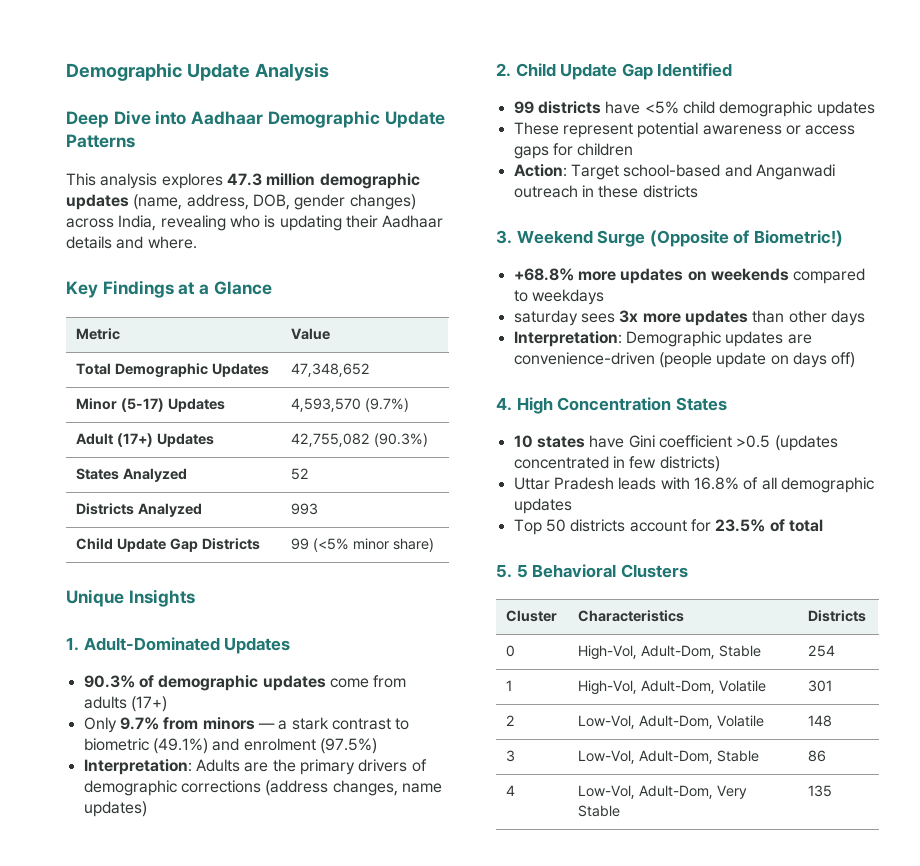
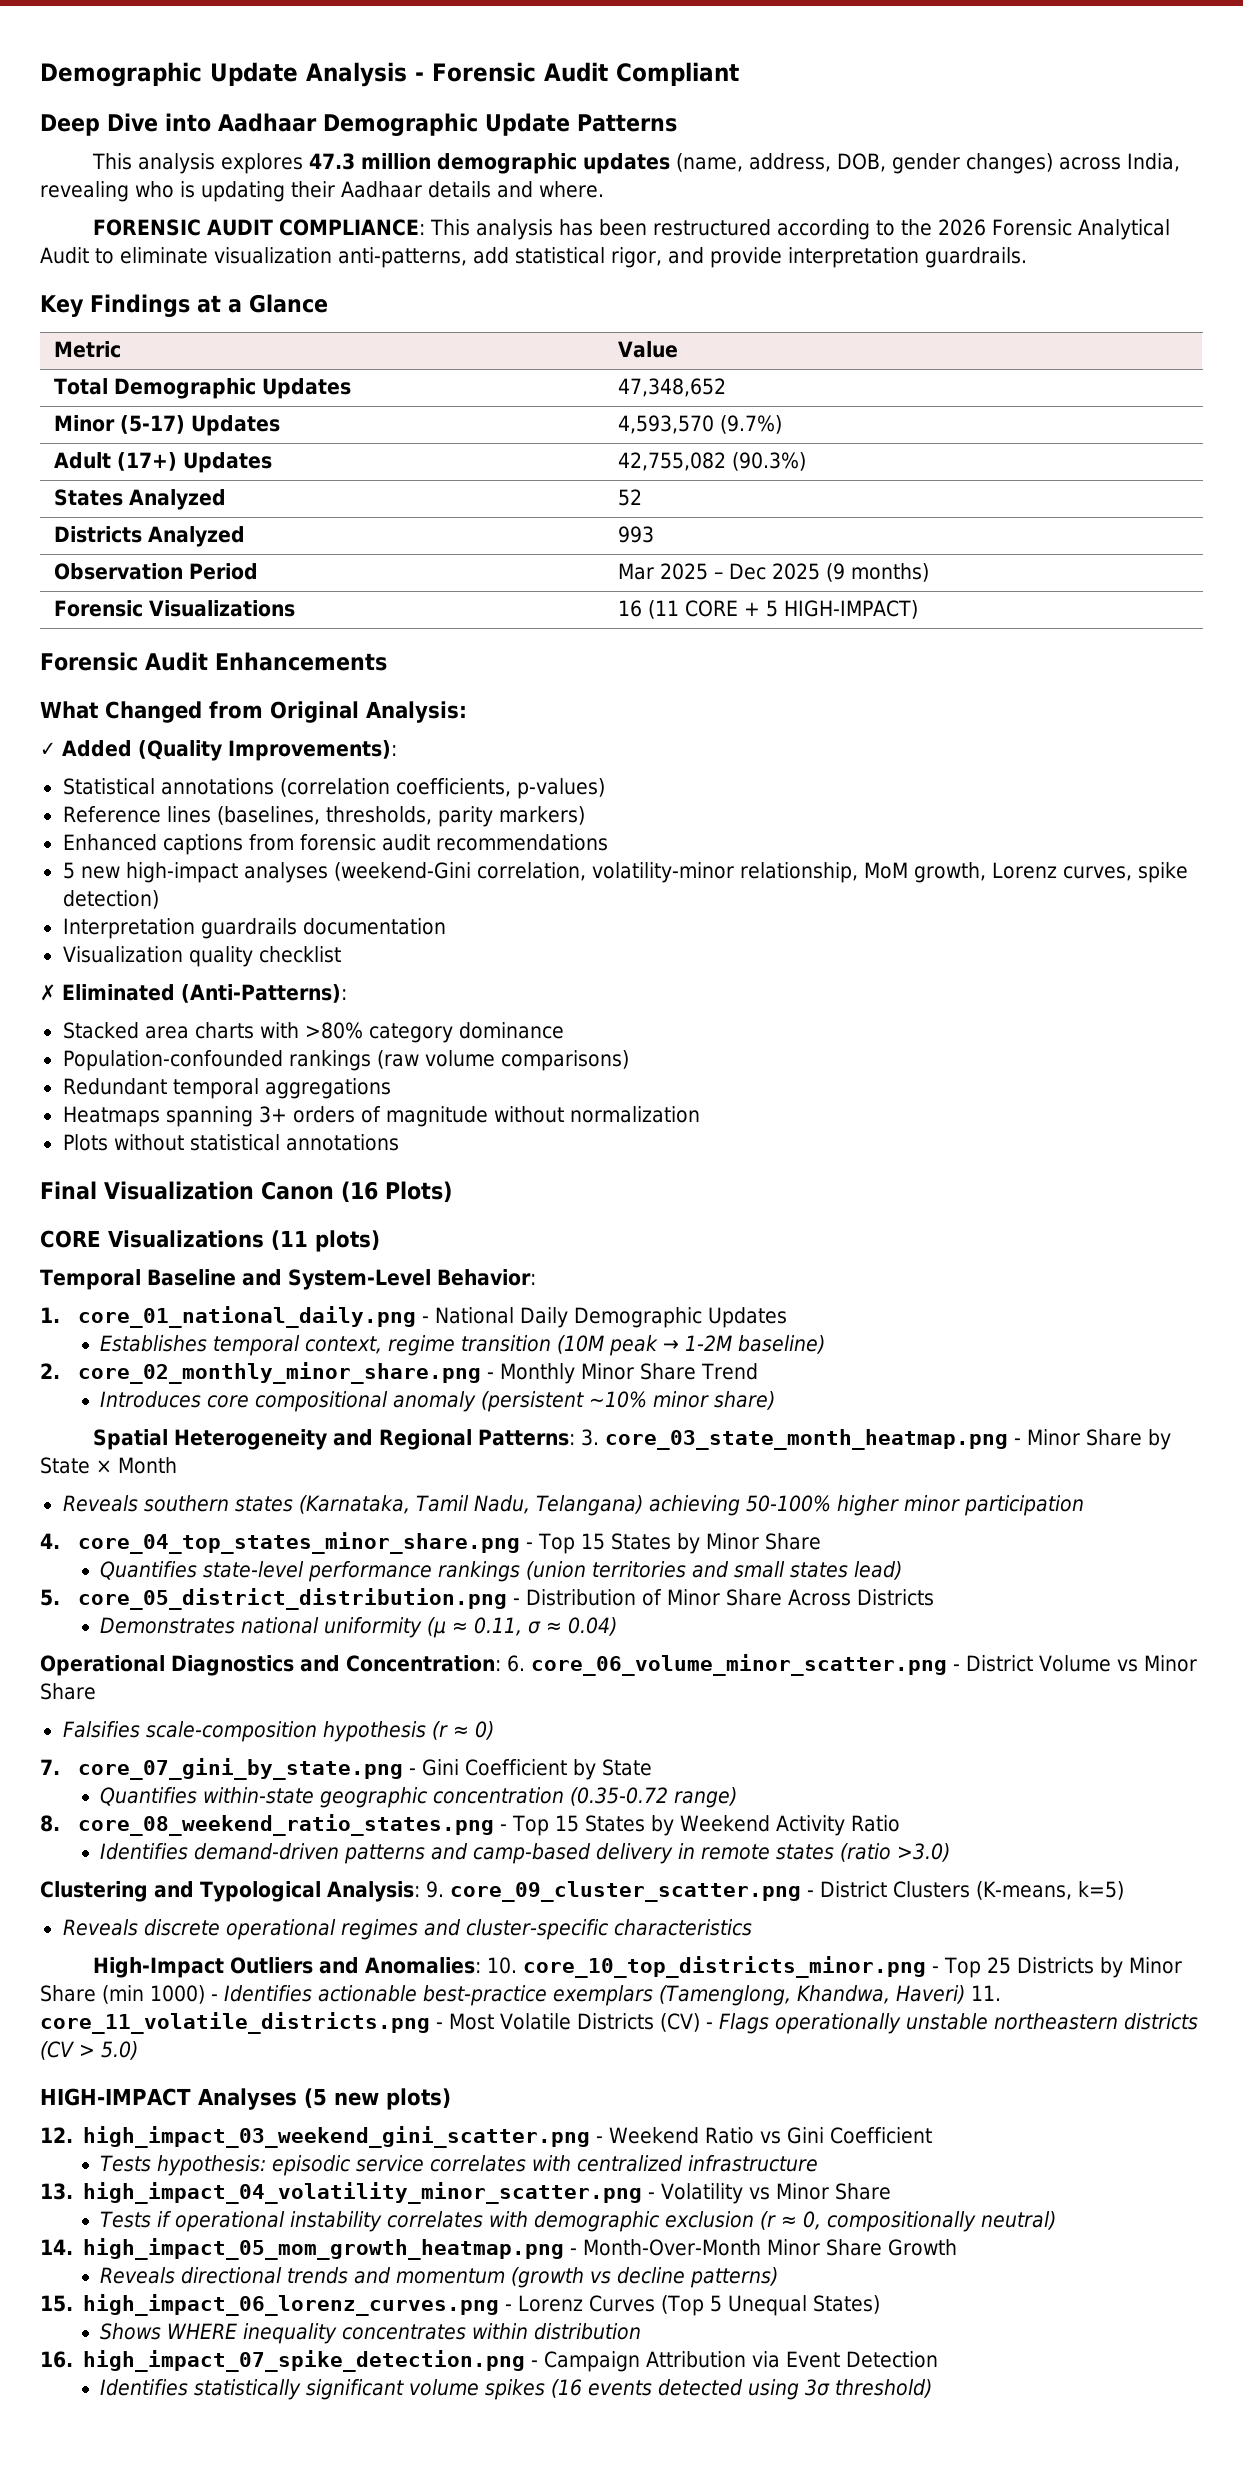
- Demographic Update Analysis
+ Demographic Update Analysis - Forensic Audit Compliant
+ FORENSIC AUDIT COMPLIANCE: This analysis has been restructured according to the 2026 Forensic Analytical Audit to eliminate visualization anti-patterns, add statistical rigor, and provide interpretation guardrails.
- Child Update Gap Districts | 99 (<5% minor share)
- Unique Insights
- 1. Adult-Dominated Updates
- 90.3% of demographic updates come from adults (17+)
- Only 9.7% from minors — a stark contrast to biometric (49.1%) and enrolment (97.5%)
- Interpretation: Adults are the primary drivers of demographic corrections (address changes, name updates)
- 2. Child Update Gap Identified
- 99 districts have <5% child demographic updates
- These represent potential awareness or access gaps for children
- Action: Target school-based and Anganwadi outreach in these districts
- 3. Weekend Surge (Opposite of Biometric!)
- +68.8% more updates on weekends compared to weekdays
- saturday sees 3x more updates than other days
- Interpretation: Demographic updates are convenience-driven (people update on days off)
- 4. High Concentration States
- 10 states have Gini coefficient >0.5 (updates concentrated in few districts)
- Uttar Pradesh leads with 16.8% of all demographic updates
- Top 50 districts account for 23.5% of total
- 5. 5 Behavioral Clusters
- Cluster | Characteristics | Districts
- 0 | High-Vol, Adult-Dom, Stable | 254
- 1 | High-Vol, Adult-Dom, Volatile | 301
- 2 | Low-Vol, Adult-Dom, Volatile | 148
- 3 | Low-Vol, Adult-Dom, Stable | 86
- 4 | Low-Vol, Adult-Dom, Very Stable | 135
+ Observation Period | Mar 2025 – Dec 2025 (9 months)
+ Forensic Visualizations | 16 (11 CORE + 5 HIGH-IMPACT)
+ Forensic Audit Enhancements
+ What Changed from Original Analysis:
+ ✓ Added (Quality Improvements):
+ Statistical annotations (correlation coefficients, p-values)
+ Reference lines (baselines, thresholds, parity markers)
+ Enhanced captions from forensic audit recommendations
+ 5 new high-impact analyses (weekend-Gini correlation, volatility-minor relationship, MoM growth, Lorenz curves, spike detection)
+ Interpretation guardrails documentation
+ Visualization quality checklist
+ ✗ Eliminated (Anti-Patterns):
+ Stacked area charts with >80% category dominance
+ Population-confounded rankings (raw volume comparisons)
+ Redundant temporal aggregations
+ Heatmaps spanning 3+ orders of magnitude without normalization
+ Plots without statistical annotations
+ Final Visualization Canon (16 Plots)
+ CORE Visualizations (11 plots)
+ Temporal Baseline and System-Level Behavior:
+ 1. core_01_national_daily.png - National Daily Demographic Updates
+ Establishes temporal context, regime transition (10M peak → 1-2M baseline)
+ 2. core_02_monthly_minor_share.png - Monthly Minor Share Trend
+ Introduces core compositional anomaly (persistent ~10% minor share)
+ Spatial Heterogeneity and Regional Patterns: 3. core_03_state_month_heatmap.png - Minor Share by State × Month
+ Reveals southern states (Karnataka, Tamil Nadu, Telangana) achieving 50-100% higher minor participation
+ 4. core_04_top_states_minor_share.png - Top 15 States by Minor Share
+ Quantifies state-level performance rankings (union territories and small states lead)
+ 5. core_05_district_distribution.png - Distribution of Minor Share Across Districts
+ Demonstrates national uniformity (μ ≈ 0.11, σ ≈ 0.04)
+ Operational Diagnostics and Concentration: 6. core_06_volume_minor_scatter.png - District Volume vs Minor Share
+ Falsifies scale-composition hypothesis (r ≈ 0)
+ 7. core_07_gini_by_state.png - Gini Coefficient by State
+ Quantifies within-state geographic concentration (0.35-0.72 range)
+ 8. core_08_weekend_ratio_states.png - Top 15 States by Weekend Activity Ratio
+ Identifies demand-driven patterns and camp-based delivery in remote states (ratio >3.0)
+ Clustering and Typological Analysis: 9. core_09_cluster_scatter.png - District Clusters (K-means, k=5)
+ Reveals discrete operational regimes and cluster-specific characteristics
+ High-Impact Outliers and Anomalies: 10. core_10_top_districts_minor.png - Top 25 Districts by Minor Share (min 1000) - Identifies actionable best-practice exemplars (Tamenglong, Khandwa, Haveri) 11. core_11_volatile_districts.png - Most Volatile Districts (CV) - Flags operationally unstable northeastern districts (CV > 5.0)
+ HIGH-IMPACT Analyses (5 new plots)
+ 12. high_impact_03_weekend_gini_scatter.png - Weekend Ratio vs Gini Coefficient
+ Tests hypothesis: episodic service correlates with centralized infrastructure
+ 13. high_impact_04_volatility_minor_scatter.png - Volatility vs Minor Share
+ Tests if operational instability correlates with demographic exclusion (r ≈ 0, compositionally neutral)
+ 14. high_impact_05_mom_growth_heatmap.png - Month-Over-Month Minor Share Growth
+ Reveals directional trends and momentum (growth vs decline patterns)
+ 15. high_impact_06_lorenz_curves.png - Lorenz Curves (Top 5 Unequal States)
+ Shows WHERE inequality concentrates within distribution
+ 16. high_impact_07_spike_detection.png - Campaign Attribution via Event Detection
+ Identifies statistically significant volume spikes (16 events detected using 3σ threshold)

